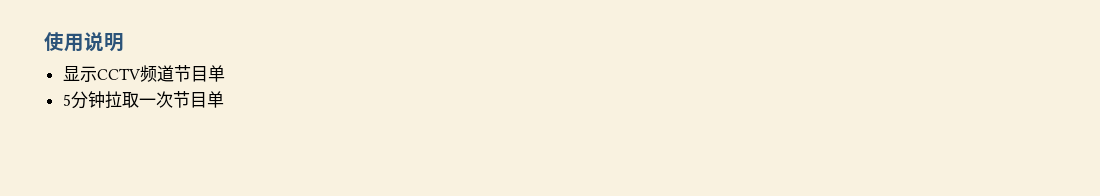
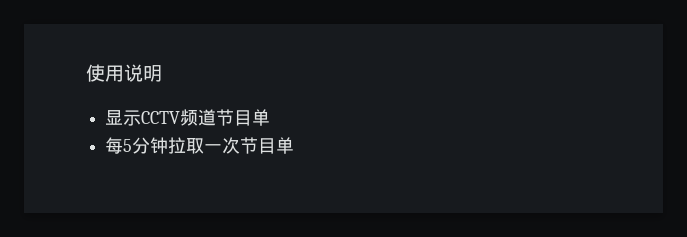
- 5分钟拉取一次节目单
+ 每5分钟拉取一次节目单

